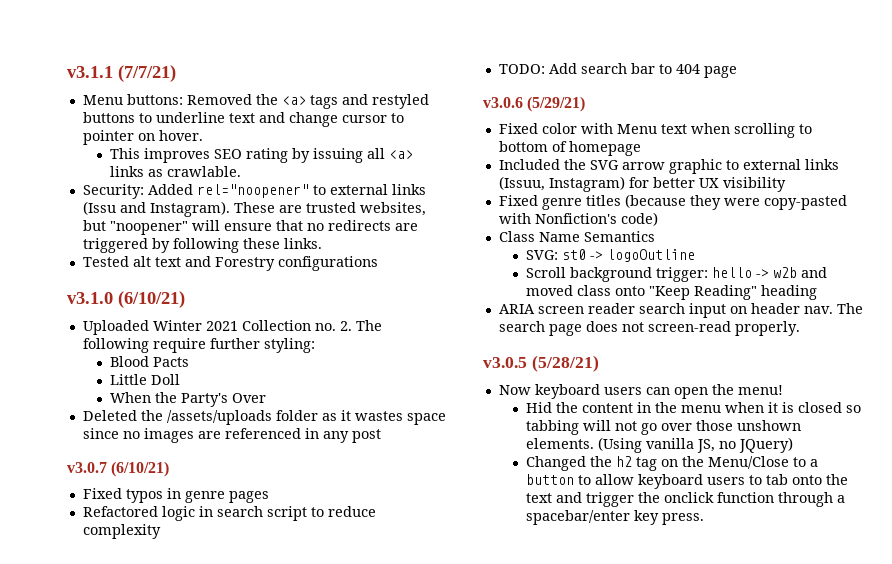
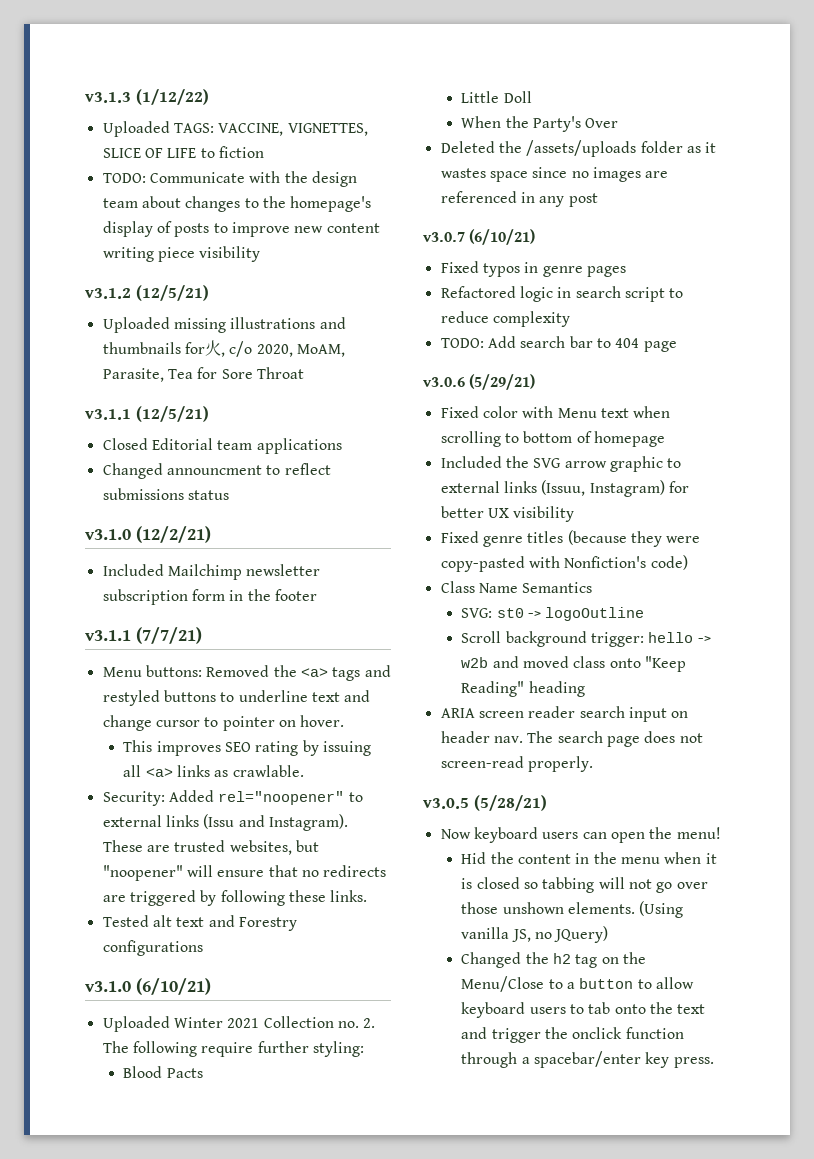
+ v3.1.3 (1/12/22)
+ Uploaded TAGS: VACCINE, VIGNETTES, SLICE OF LIFE to fiction
+ TODO: Communicate with the design team about changes to the homepage's display of posts to improve new content writing piece visibility
+ v3.1.2 (12/5/21)
+ Uploaded missing illustrations and thumbnails for火, c/o 2020, MoAM, Parasite, Tea for Sore Throat
+ v3.1.1 (12/5/21)
+ Closed Editorial team applications
+ Changed announcment to reflect submissions status
+ v3.1.0 (12/2/21)
+ Included Mailchimp newsletter subscription form in the footer

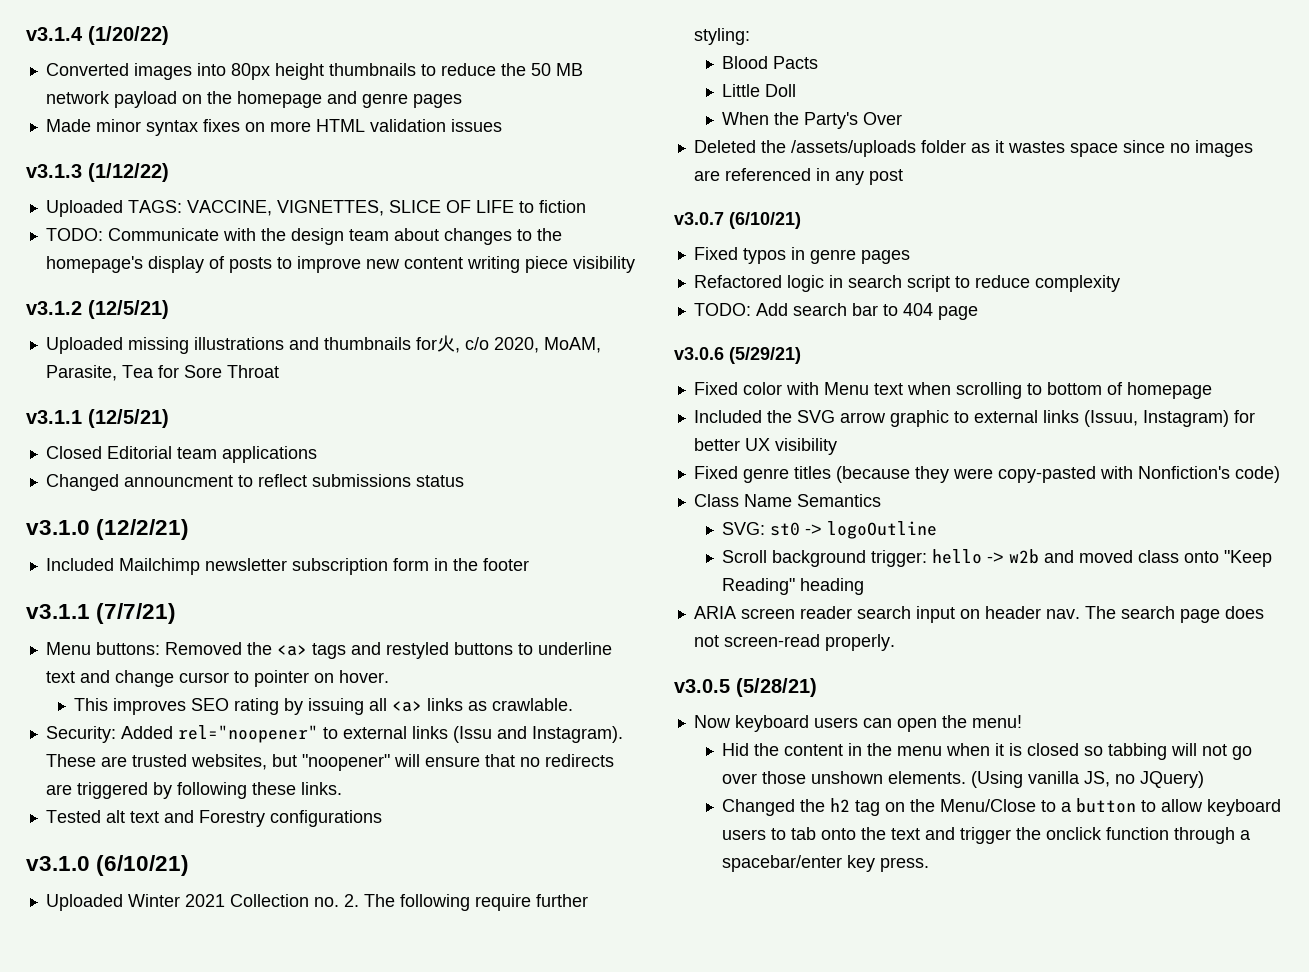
+ v3.1.4 (1/20/22)
+ Converted images into 80px height thumbnails to reduce the 50 MB network payload on the homepage and genre pages
+ Made minor syntax fixes on more HTML validation issues

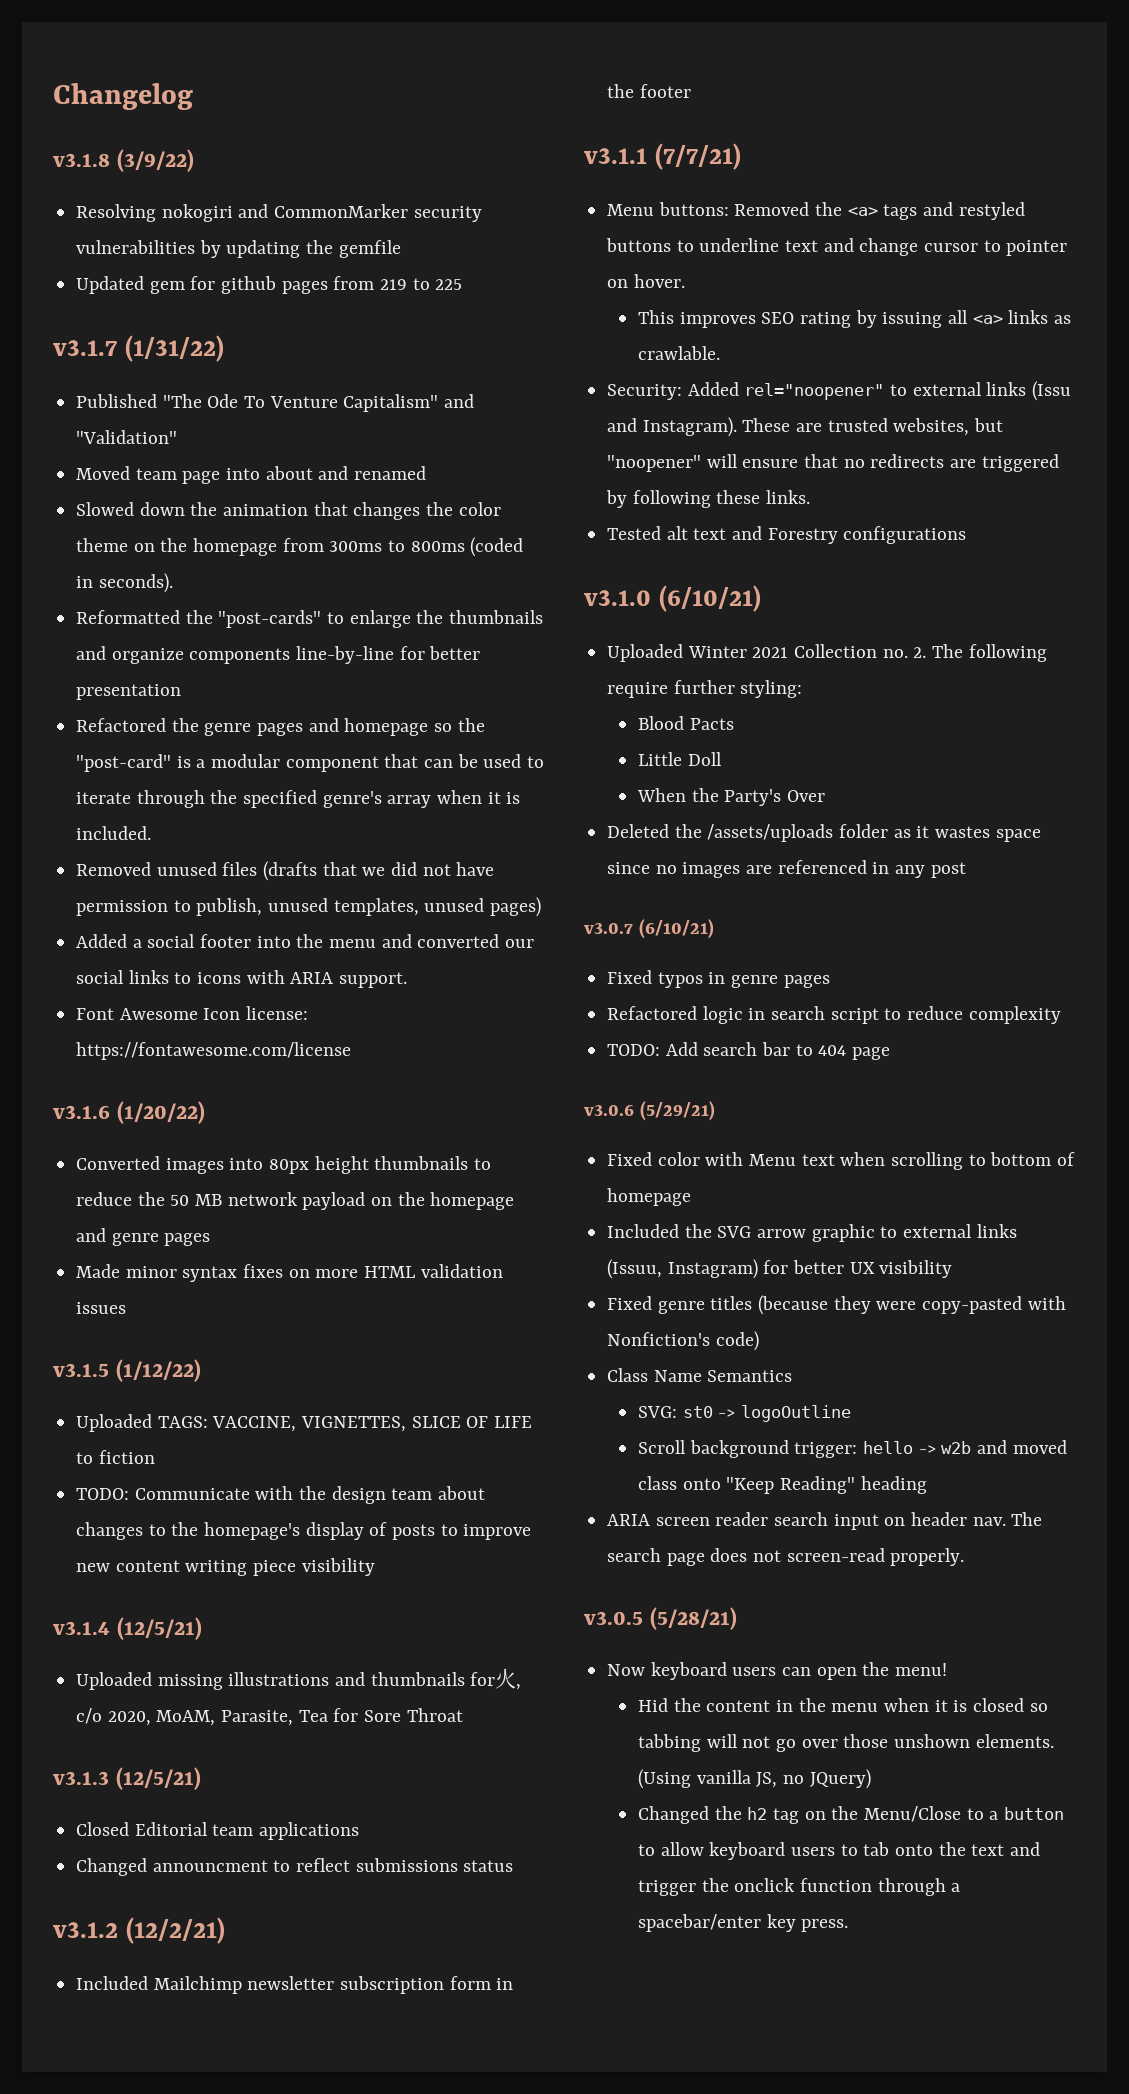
- v3.1.4 (1/20/22)
+ Changelog
+ v3.1.8 (3/9/22)
+ Resolving nokogiri and CommonMarker security vulnerabilities by updating the gemfile
+ Updated gem for github pages from 219 to 225
+ v3.1.7 (1/31/22)
+ Published "The Ode To Venture Capitalism" and "Validation"
+ Moved team page into about and renamed
+ Slowed down the animation that changes the color theme on the homepage from 300ms to 800ms (coded in seconds).
+ Reformatted the "post-cards" to enlarge the thumbnails and organize components line-by-line for better presentation
+ Refactored the genre pages and homepage so the "post-card" is a modular component that can be used to iterate through the specified genre's array when it is included.
+ Removed unused files (drafts that we did not have permission to publish, unused templates, unused pages)
+ Added a social footer into the menu and converted our social links to icons with ARIA support.
+ Font Awesome Icon license: https://fontawesome.com/license
+ v3.1.6 (1/20/22)
- v3.1.3 (1/12/22)
+ v3.1.5 (1/12/22)
- v3.1.2 (12/5/21)
+ v3.1.4 (12/5/21)
- v3.1.1 (12/5/21)
+ v3.1.3 (12/5/21)
- v3.1.0 (12/2/21)
+ v3.1.2 (12/2/21)

